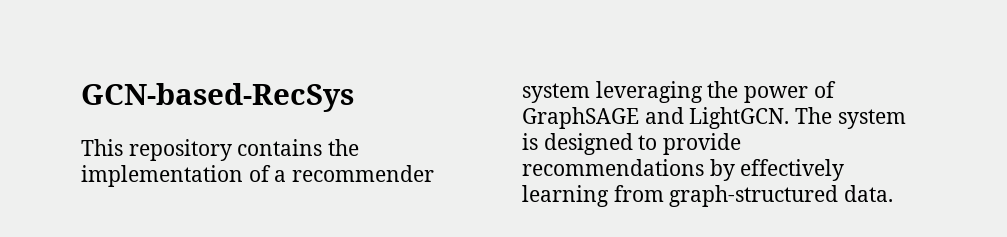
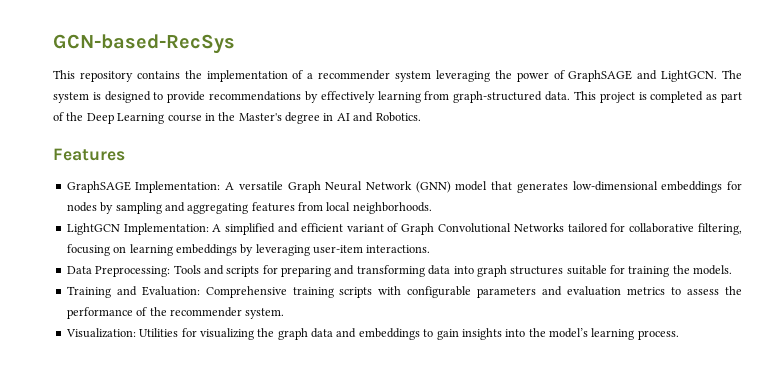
+ This project is completed as part of the Deep Learning course in the Master's degree in AI and Robotics.
+ Features
+ GraphSAGE Implementation: A versatile Graph Neural Network (GNN) model that generates low-dimensional embeddings for nodes by sampling and aggregating features from local neighborhoods.
+ LightGCN Implementation: A simplified and efficient variant of Graph Convolutional Networks tailored for collaborative filtering, focusing on learning embeddings by leveraging user-item interactions.
+ Data Preprocessing: Tools and scripts for preparing and transforming data into graph structures suitable for training the models.
+ Training and Evaluation: Comprehensive training scripts with configurable parameters and evaluation metrics to assess the performance of the recommender system.
+ Visualization: Utilities for visualizing the graph data and embeddings to gain insights into the model’s learning process.

